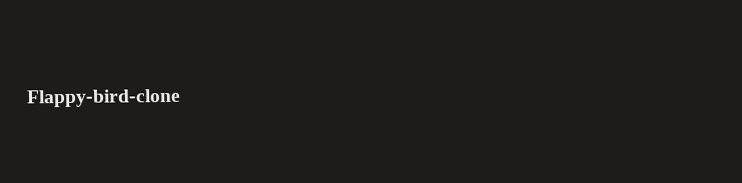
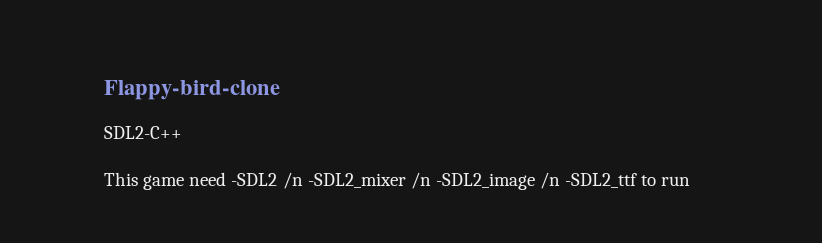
+ SDL2-C++
+ This game need -SDL2 /n -SDL2_mixer /n -SDL2_image /n -SDL2_ttf to run

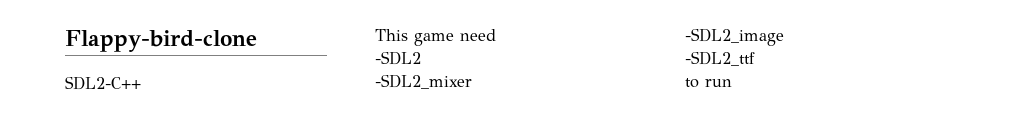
- This game need -SDL2 /n -SDL2_mixer /n -SDL2_image /n -SDL2_ttf to run
+ This game need
+ -SDL2
+ -SDL2_mixer
+ -SDL2_image
+ -SDL2_ttf
+ to run

